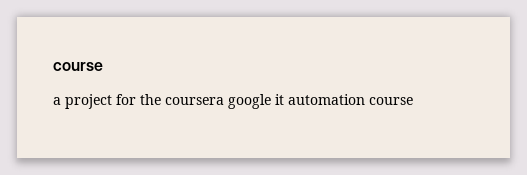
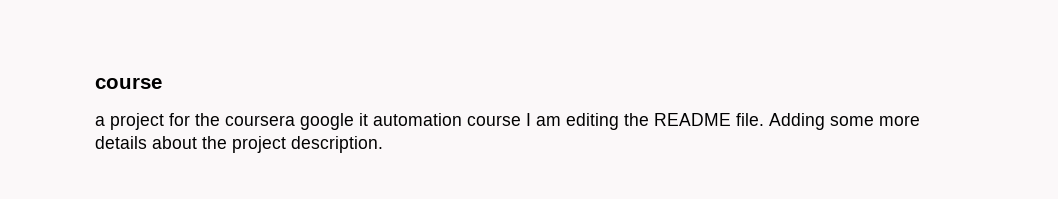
- a project for the coursera google it automation course
+ a project for the coursera google it automation course I am editing the README file. Adding some more details about the project description.

